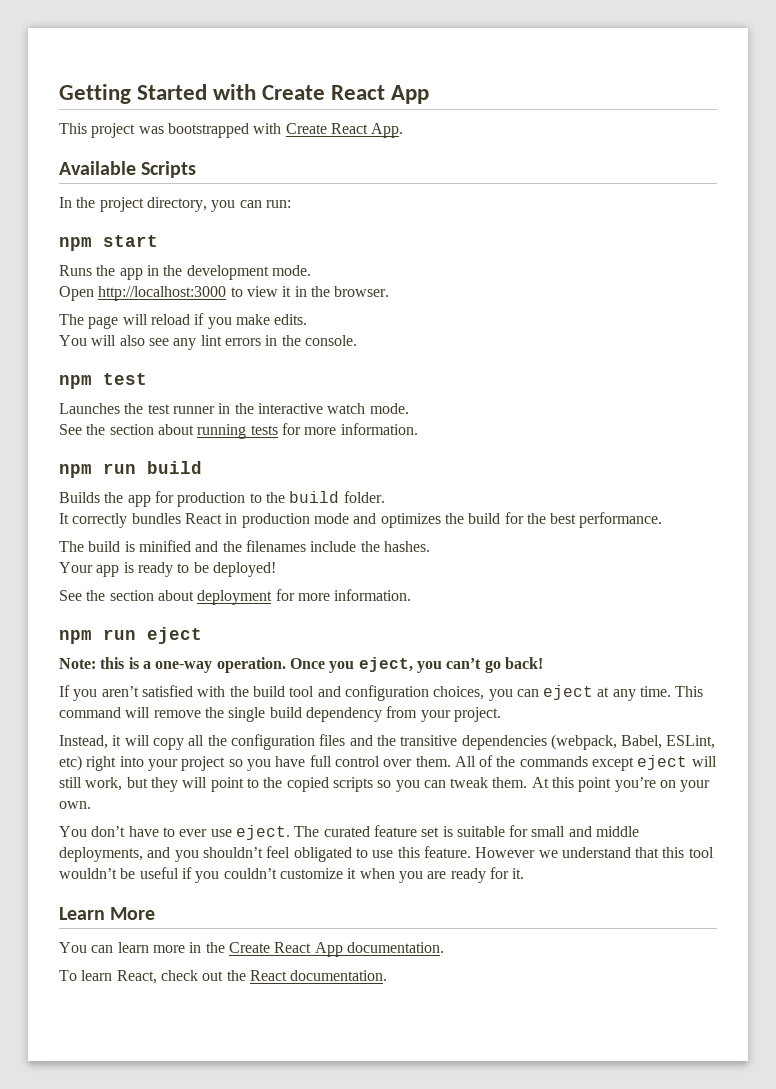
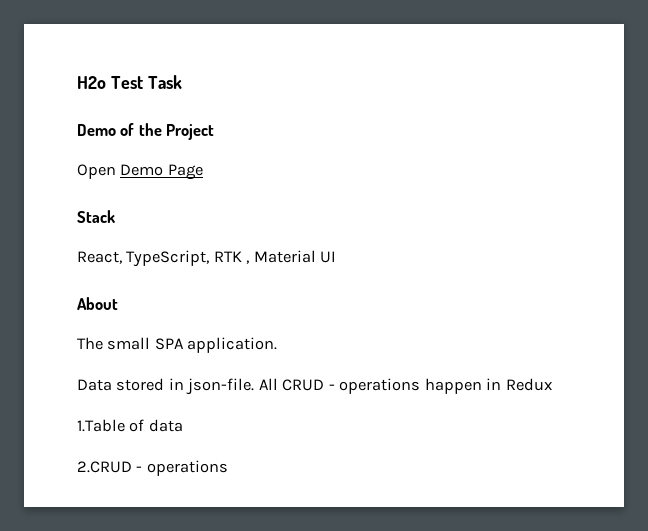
- Getting Started with Create React App
- This project was bootstrapped with Create React App.
- Available Scripts
- In the project directory, you can run:
- npm start
- Runs the app in the development mode.
- Open http://localhost:3000 to view it in the browser.
- The page will reload if you make edits.
- You will also see any lint errors in the console.
- npm test
- Launches the test runner in the interactive watch mode.
- See the section about running tests for more information.
- npm run build
- Builds the app for production to the build folder.
- It correctly bundles React in production mode and optimizes the build for the best performance.
- The build is minified and the filenames include the hashes.
- Your app is ready to be deployed!
- See the section about deployment for more information.
- npm run eject
- Note: this is a one-way operation. Once you eject, you can’t go back!
- If you aren’t satisfied with the build tool and configuration choices, you can eject at any time. This command will remove the single build dependency from your project.
- Instead, it will copy all the configuration files and the transitive dependencies (webpack, Babel, ESLint, etc) right into your project so you have full control over them. All of the commands except eject will still work, but they will point to the copied scripts so you can tweak them. At this point you’re on your own.
- You don’t have to ever use eject. The curated feature set is suitable for small and middle deployments, and you shouldn’t feel obligated to use this feature. However we understand that this tool wouldn’t be useful if you couldn’t customize it when you are ready for it.
- Learn More
- You can learn more in the Create React App documentation.
- To learn React, check out the React documentation.
+ H2o Test Task
+ Demo of the Project
+ Open Demo Page
+ Stack
+ React, TypeScript, RTK , Material UI
+ About
+ The small SPA application.
+ Data stored in json-file. All CRUD - operations happen in Redux
+ 1.Table of data
+ 2.CRUD - operations

